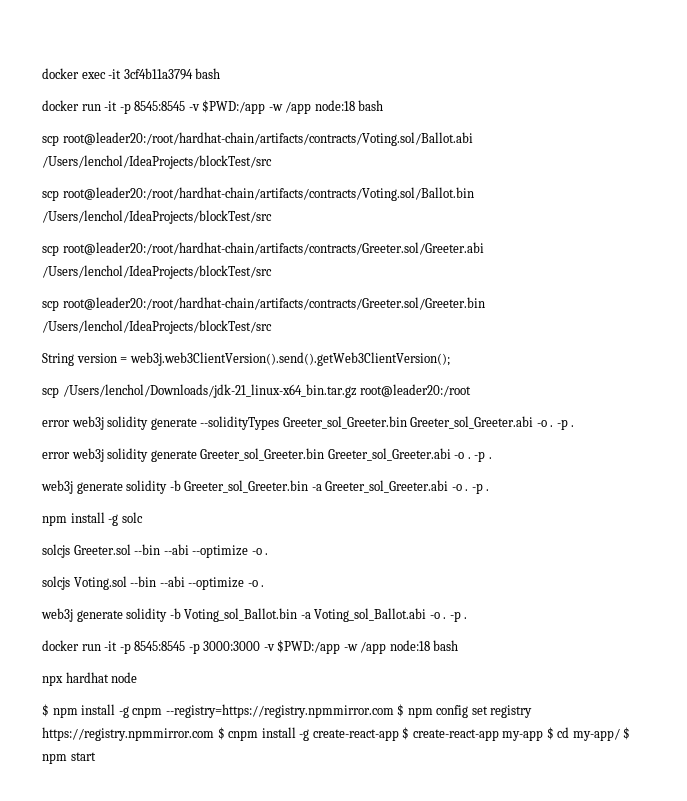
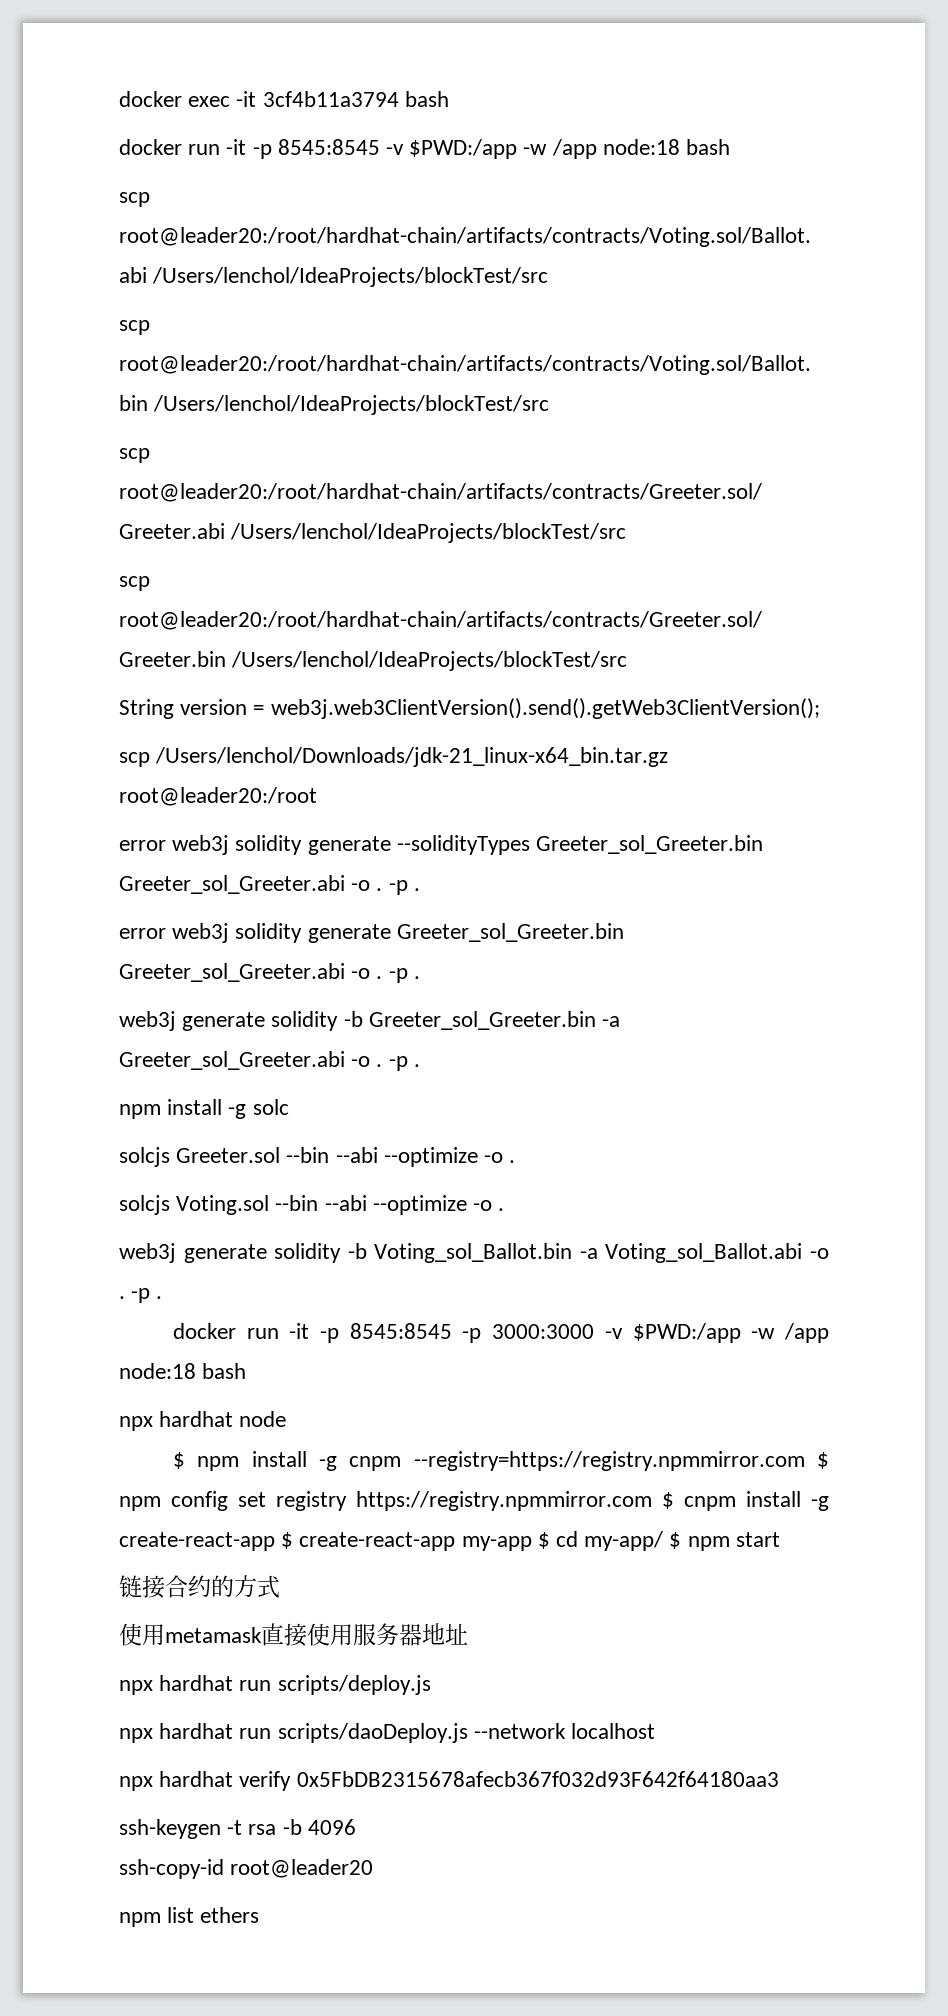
+ 链接合约的方式
+ 使用metamask直接使用服务器地址
+ npx hardhat run scripts/deploy.js
+ npx hardhat run scripts/daoDeploy.js --network localhost
+ npx hardhat verify 0x5FbDB2315678afecb367f032d93F642f64180aa3
+ ssh-keygen -t rsa -b 4096
+ ssh-copy-id root@leader20
+ npm list ethers

